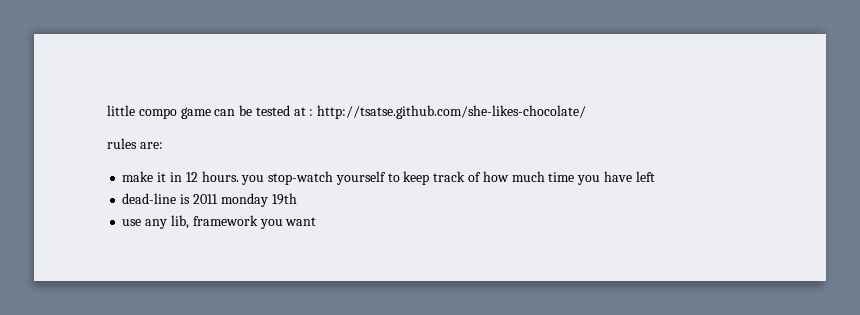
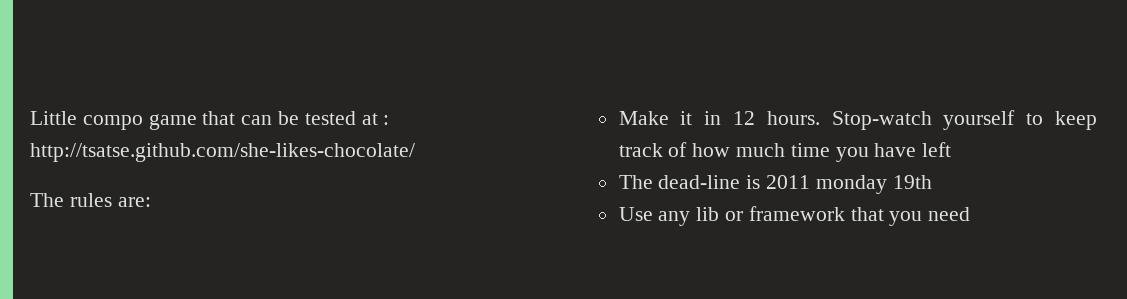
- little compo game can be tested at : http://tsatse.github.com/she-likes-chocolate/
+ Little compo game that can be tested at : http://tsatse.github.com/she-likes-chocolate/
- rules are:
+ The rules are:
- make it in 12 hours. you stop-watch yourself to keep track of how much time you have left
+ Make it in 12 hours. Stop-watch yourself to keep track of how much time you have left
- dead-line is 2011 monday 19th
+ The dead-line is 2011 monday 19th
- use any lib, framework you want
+ Use any lib or framework that you need

